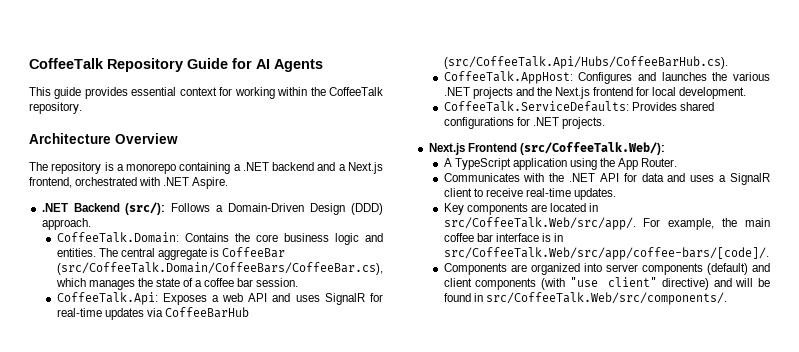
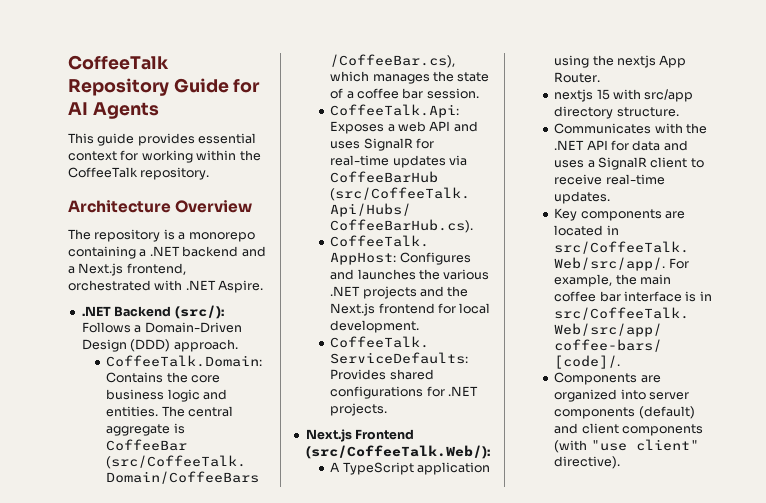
- A TypeScript application using the App Router.
+ A TypeScript application using the nextjs App Router.
+ nextjs 15 with src/app directory structure.
- Components are organized into server components (default) and client components (with "use client" directive) and will be found in src/CoffeeTalk.Web/src/components/.
+ Components are organized into server components (default) and client components (with "use client" directive).

